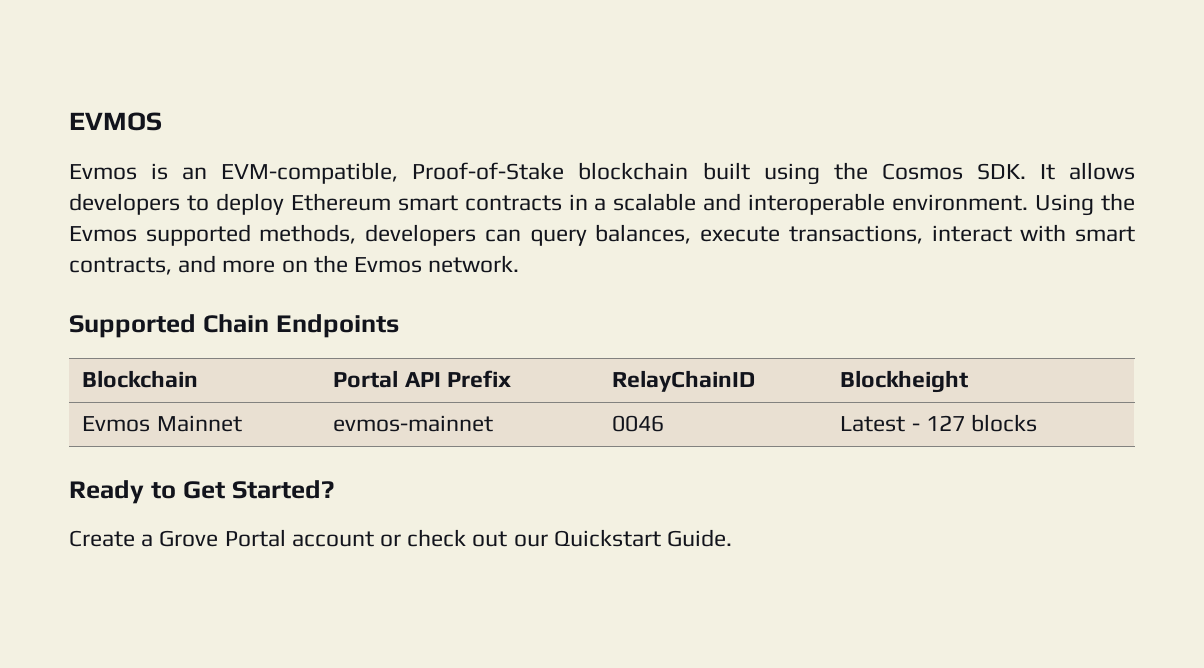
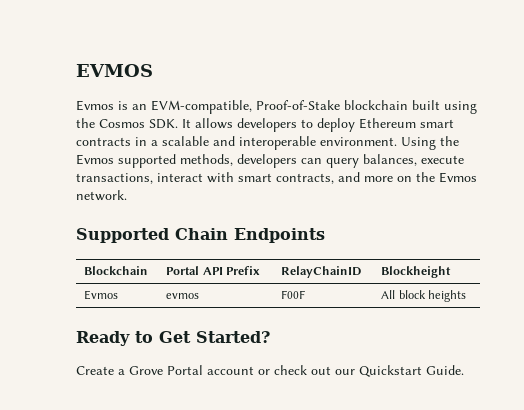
- Evmos Mainnet | evmos-mainnet | 0046 | Latest - 127 blocks
+ Evmos | evmos | F00F | All block heights

